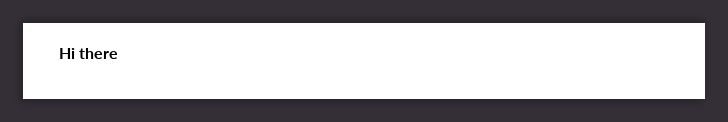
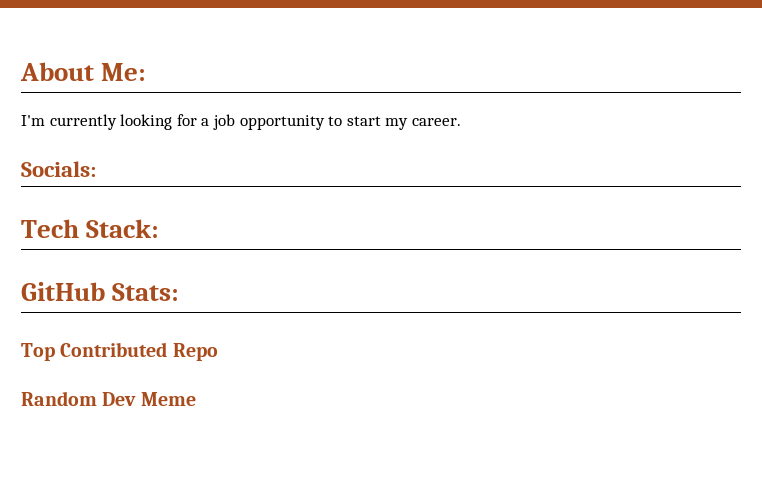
- Hi there
+ About Me:
+ I'm currently looking for a job opportunity to start my career.
+ Socials:
+ Tech Stack:
+ GitHub Stats:
+ Top Contributed Repo
+ Random Dev Meme

